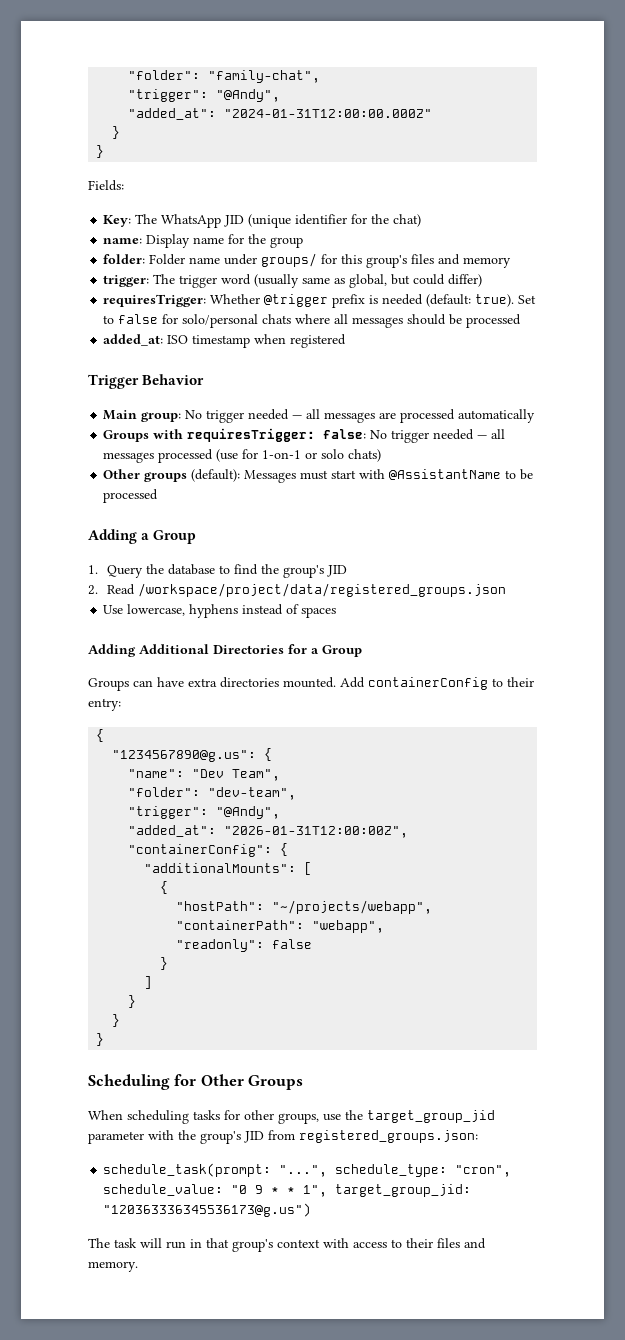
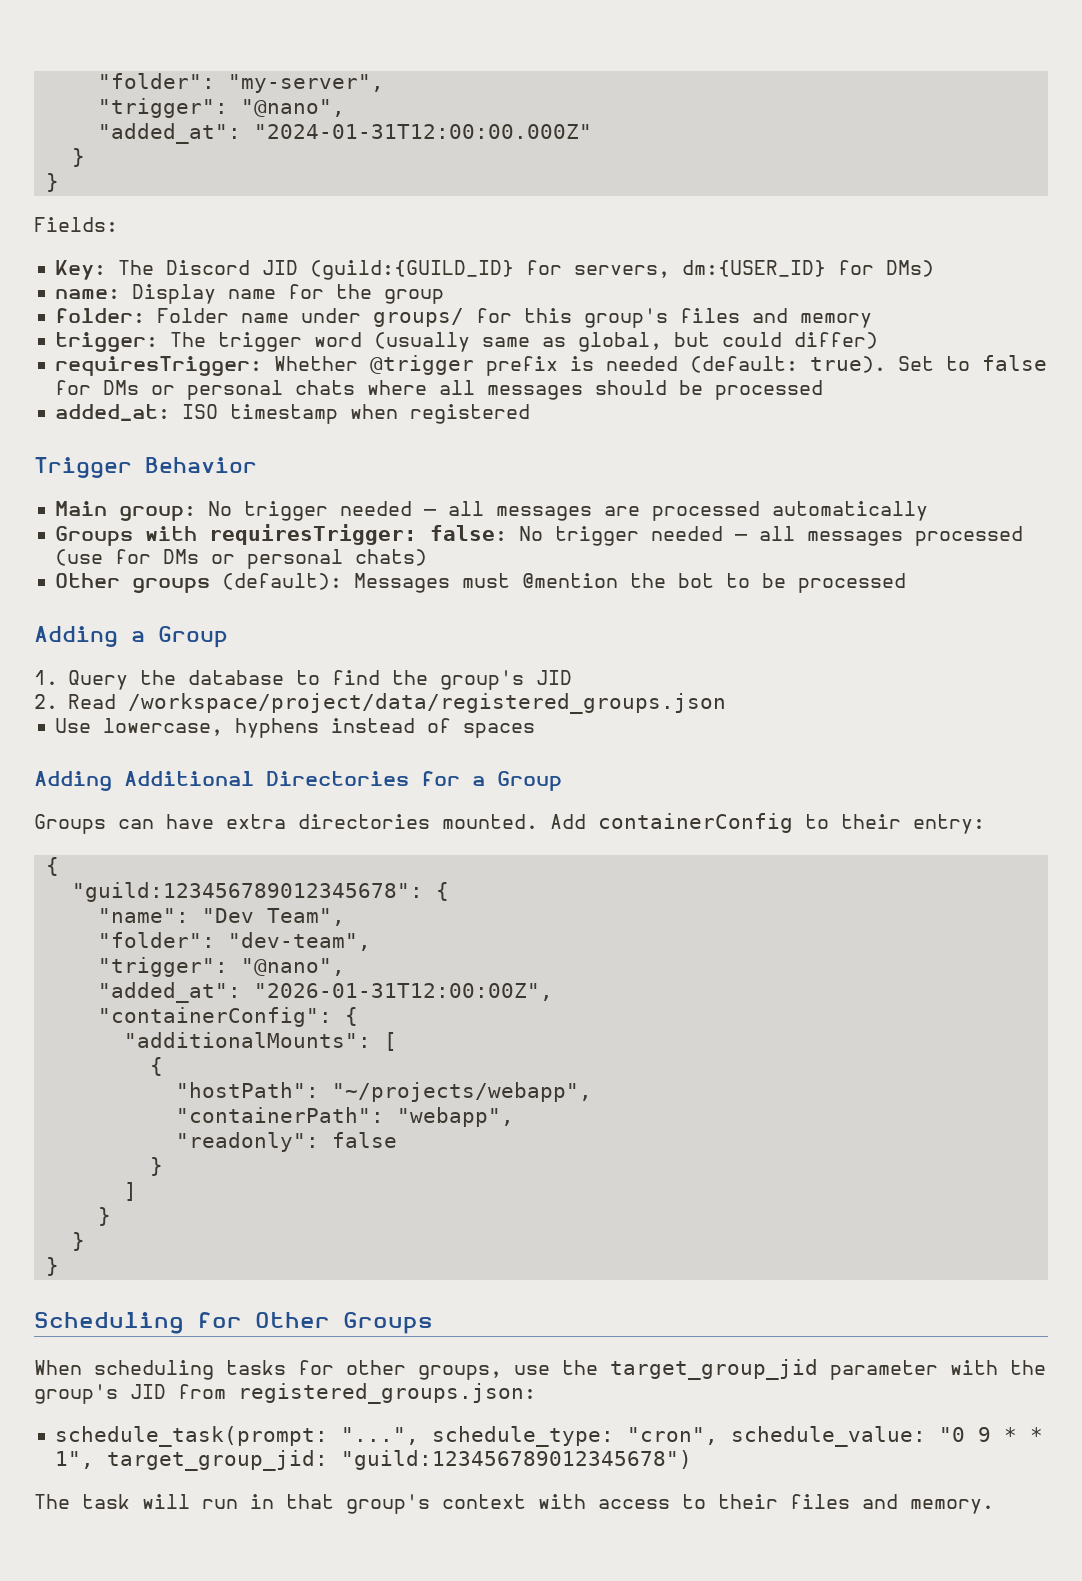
- "folder": "family-chat",
- "trigger": "@Andy",
+ "folder": "my-server",
+ "trigger": "@nano",
- Key: The WhatsApp JID (unique identifier for the chat)
+ Key: The Discord JID (guild:{GUILD_ID} for servers, dm:{USER_ID} for DMs)
- Set to false for solo/personal chats where all messages should be processed
+ Set to false for DMs or personal chats where all messages should be processed
- Groups with requiresTrigger: false: No trigger needed — all messages processed (use for 1-on-1 or solo chats)
+ Groups with requiresTrigger: false: No trigger needed — all messages processed (use for DMs or personal chats)
- Other groups (default): Messages must start with @AssistantName to be processed
+ Other groups (default): Messages must @mention the bot to be processed
- "1234567890@g.us": {
+ "guild:123456789012345678": {
  "folder": "dev-team",
- "trigger": "@Andy",
+ "trigger": "@nano",
- schedule_task(prompt: "...", schedule_type: "cron", schedule_value: "0 9 * * 1", target_group_jid: "120363336345536173@g.us")
+ schedule_task(prompt: "...", schedule_type: "cron", schedule_value: "0 9 * * 1", target_group_jid: "guild:123456789012345678")

